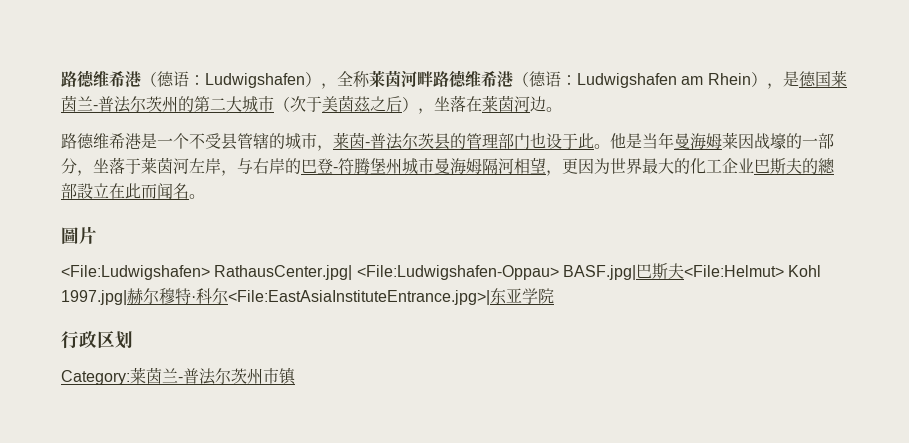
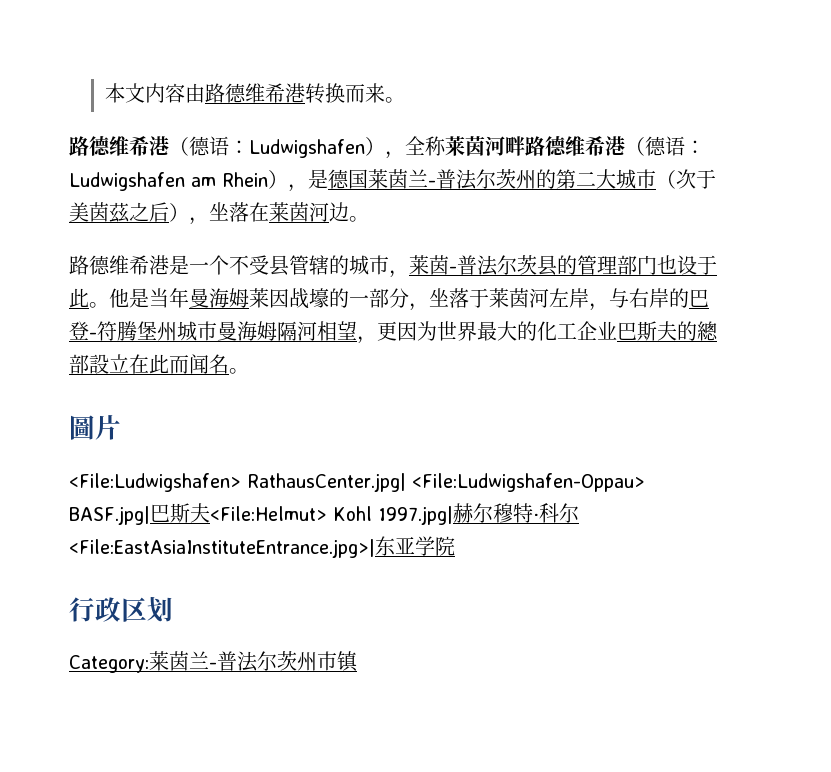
+ 本文内容由路德维希港转换而来。

